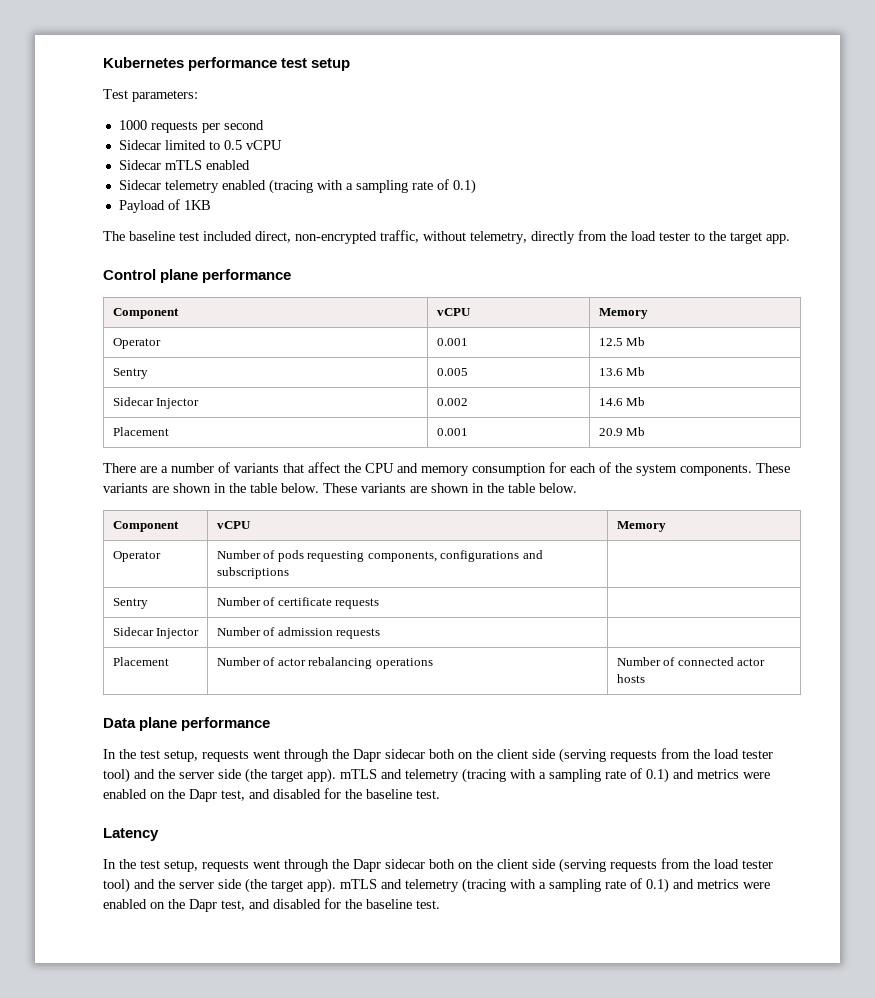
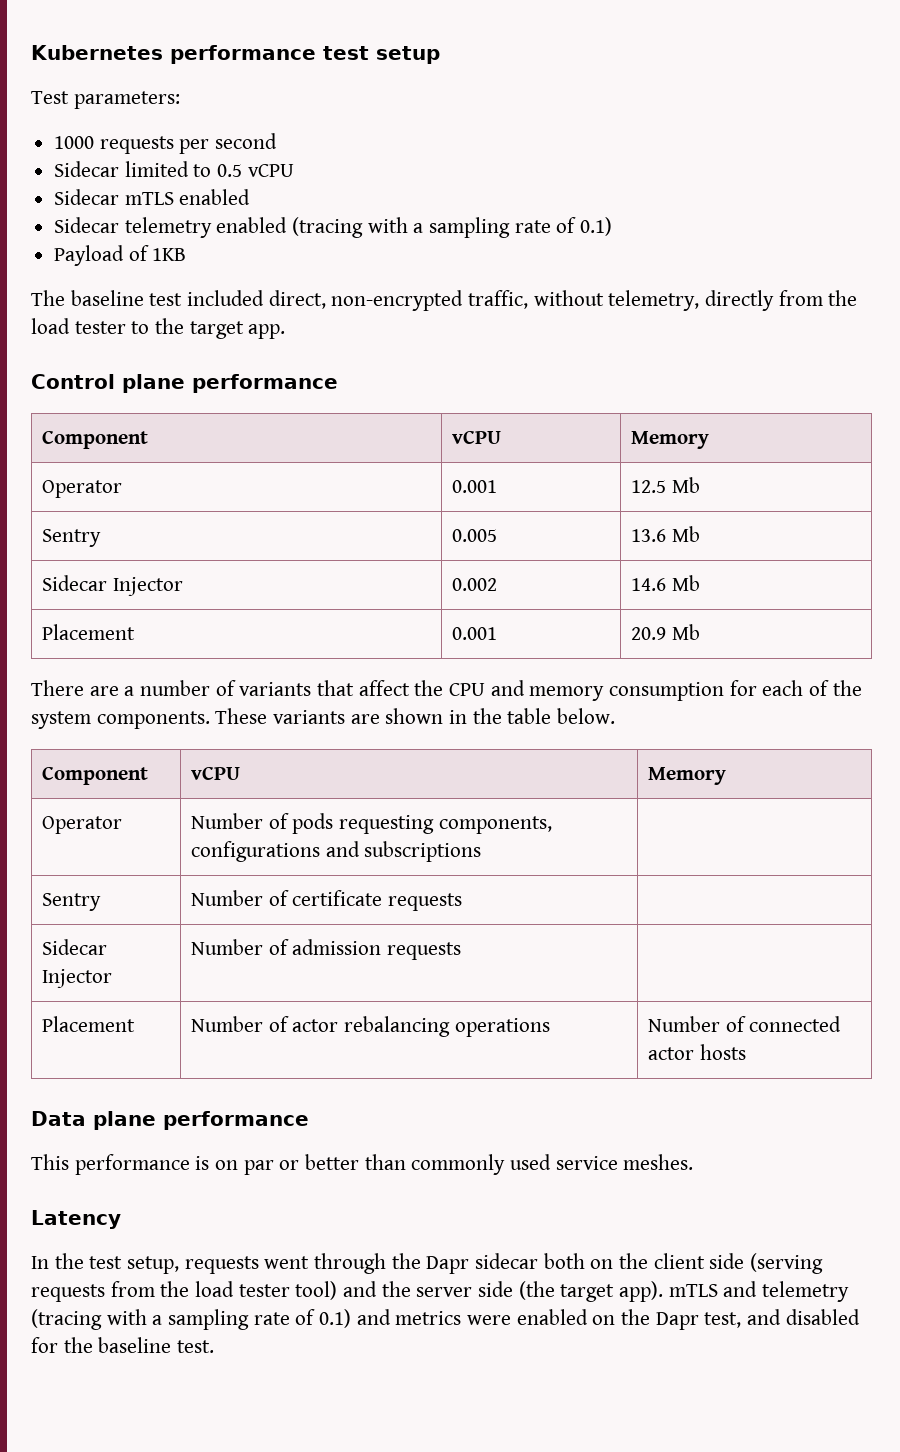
- These variants are shown in the table below. These variants are shown in the table below.
+ These variants are shown in the table below.
  Data plane performance
- In the test setup, requests went through the Dapr sidecar both on the client side (serving requests from the load tester tool) and the server side (the target app). mTLS and telemetry (tracing with a sampling rate of 0.1) and metrics were enabled on the Dapr test, and disabled for the baseline test.
+ This performance is on par or better than commonly used service meshes.

